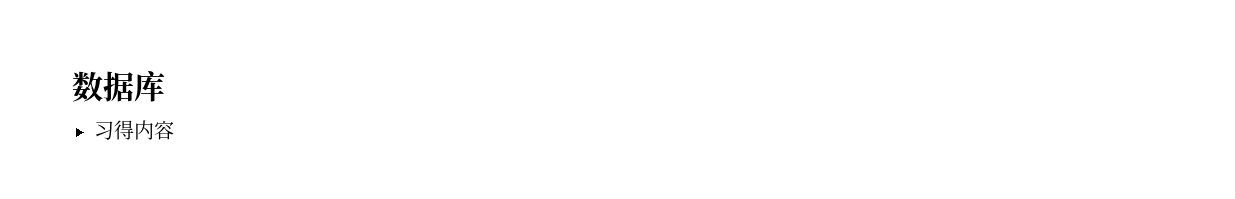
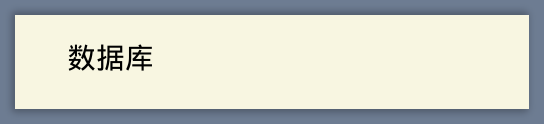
- 习得内容

